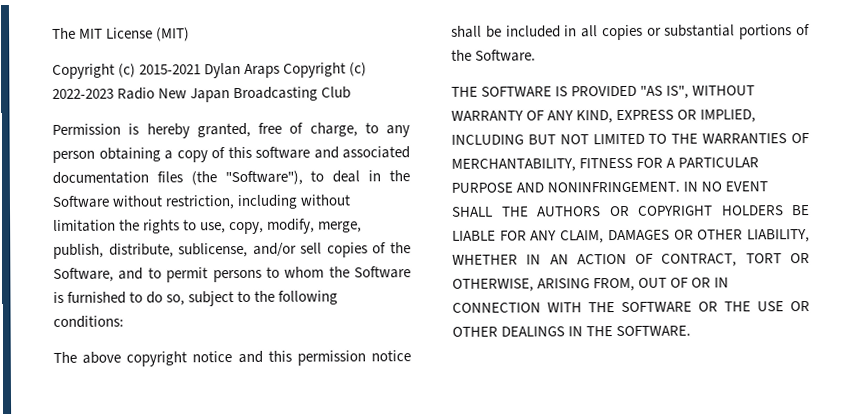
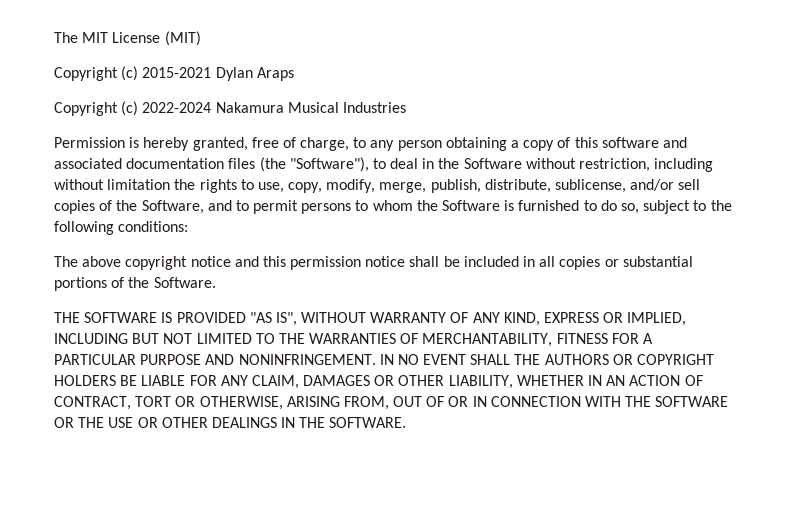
- Copyright (c) 2015-2021 Dylan Araps Copyright (c) 2022-2023 Radio New Japan Broadcasting Club
+ Copyright (c) 2015-2021 Dylan Araps
+ Copyright (c) 2022-2024 Nakamura Musical Industries

